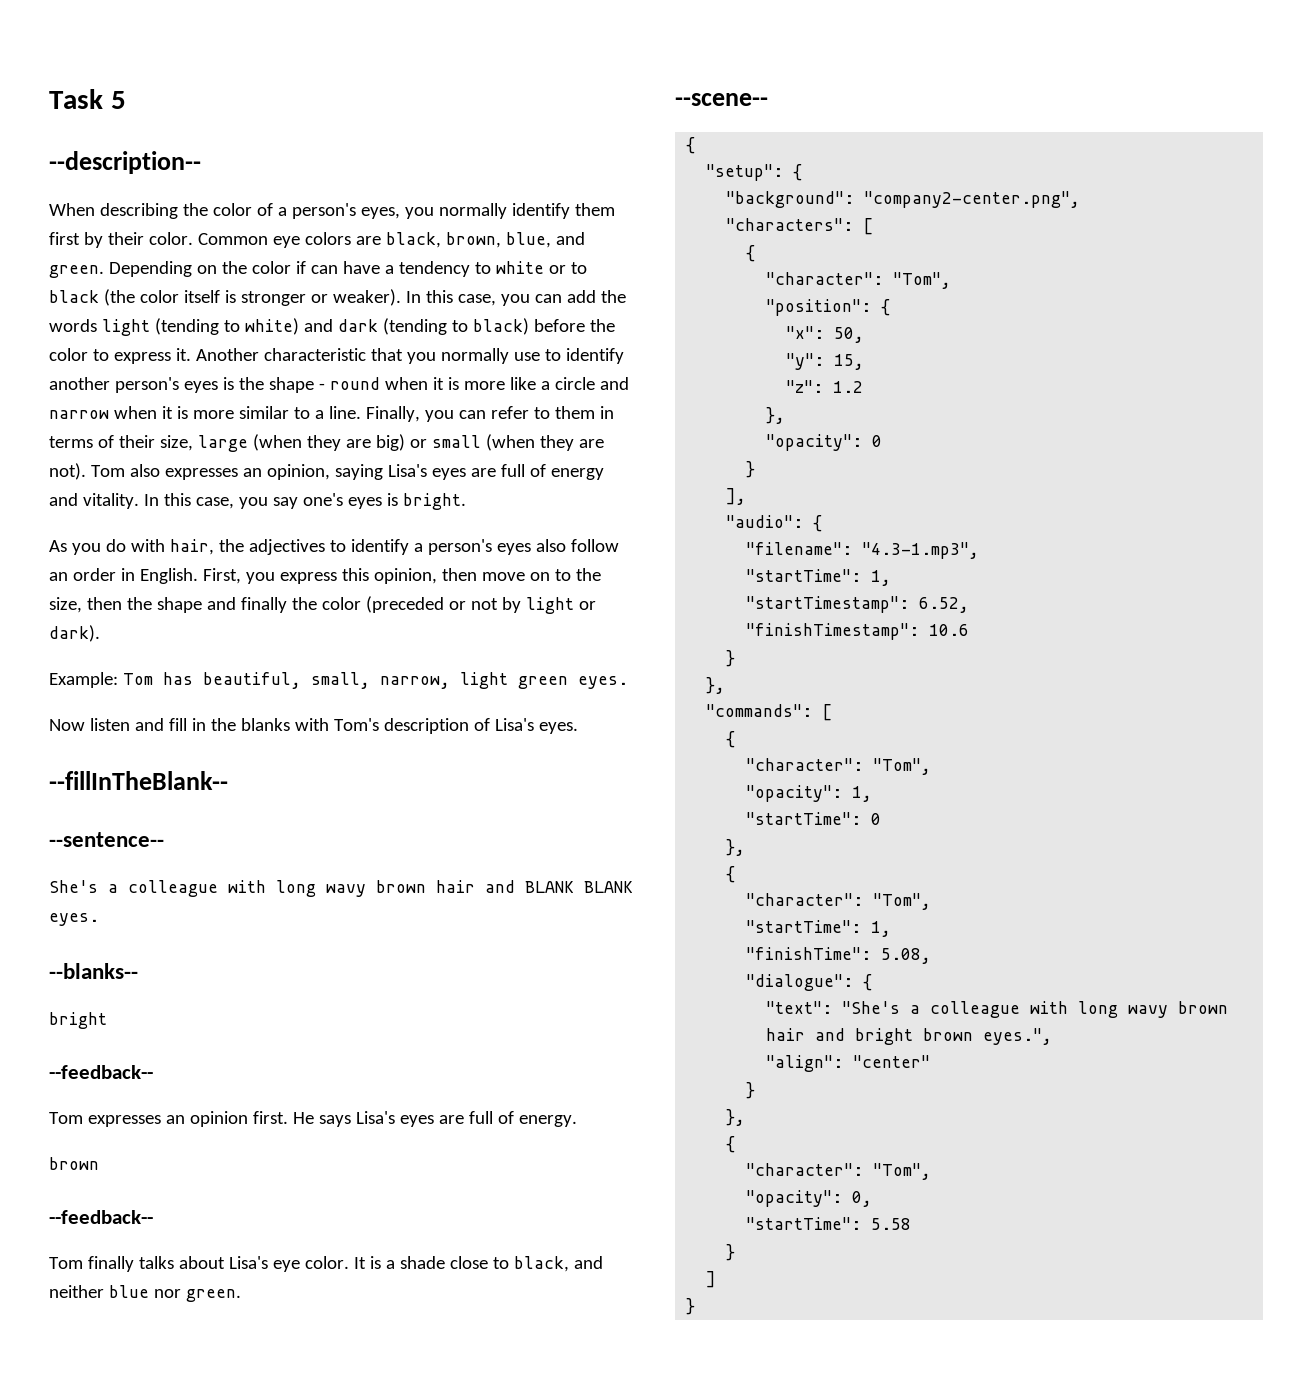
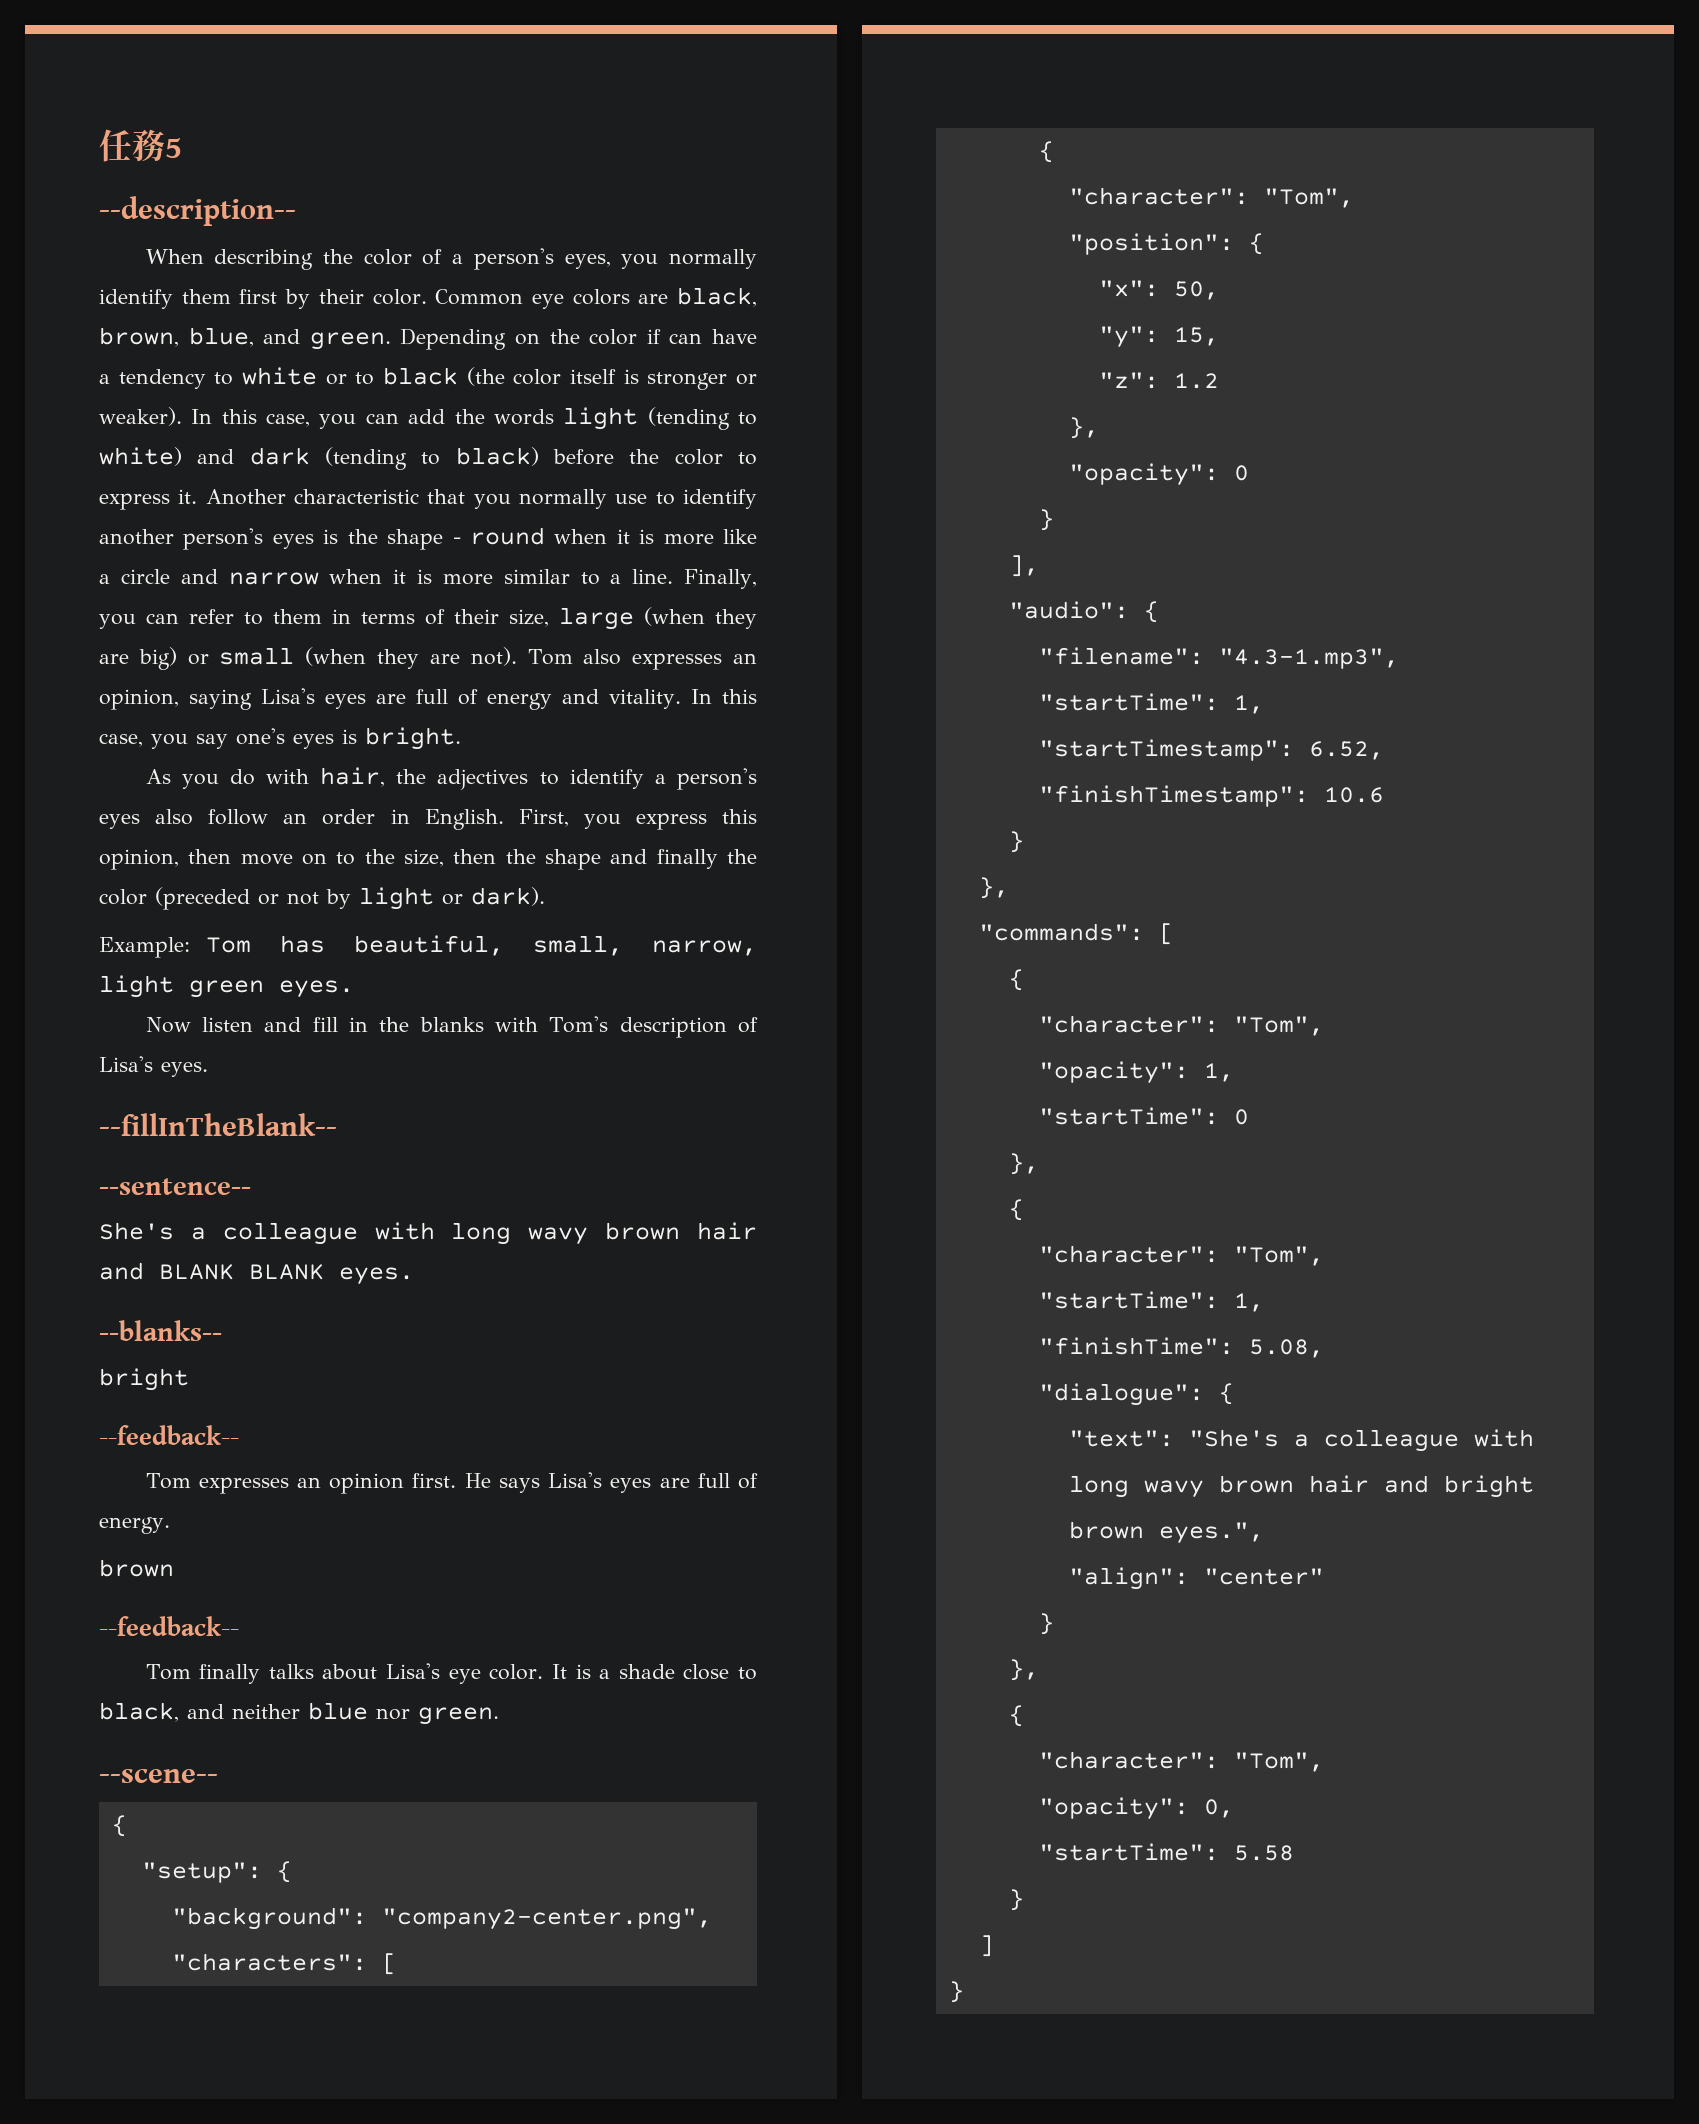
- Task 5
+ 任務5

